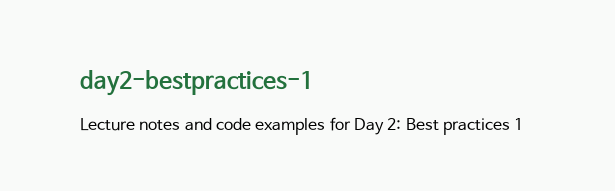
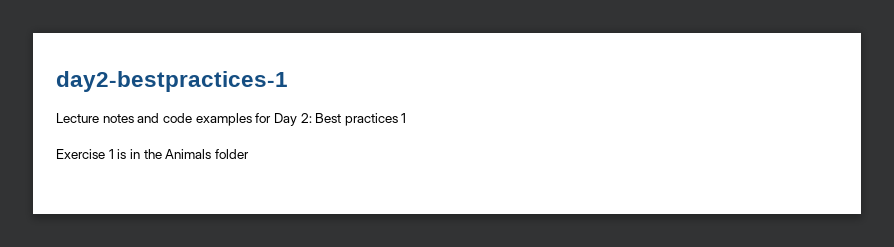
+ Exercise 1 is in the Animals folder

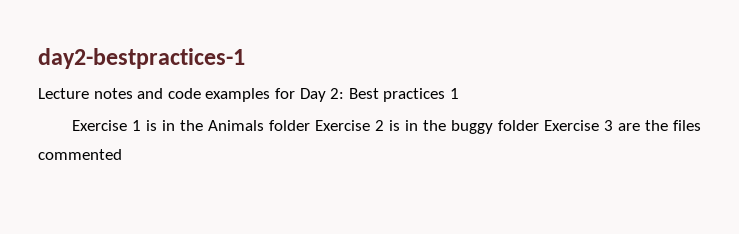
- Exercise 1 is in the Animals folder
+ Exercise 1 is in the Animals folder Exercise 2 is in the buggy folder Exercise 3 are the files commented

